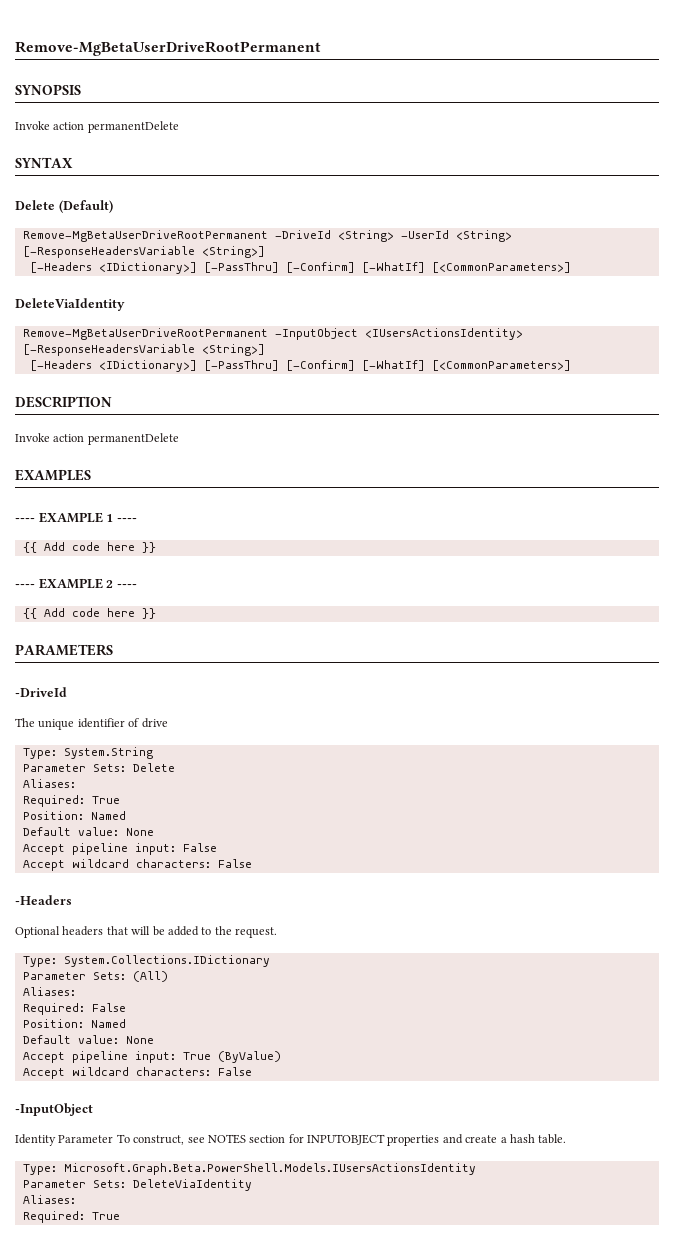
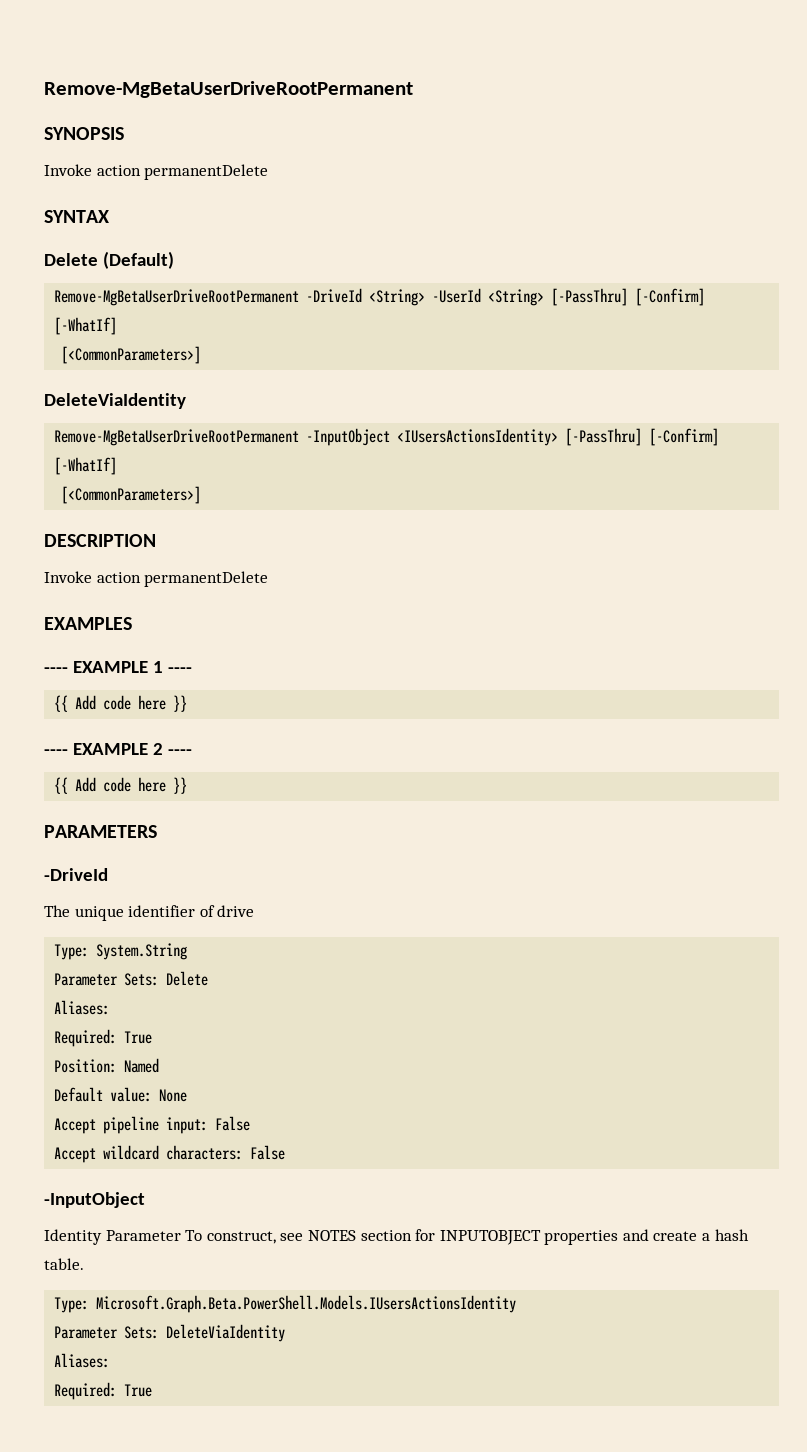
- Remove-MgBetaUserDriveRootPermanent -DriveId <String> -UserId <String> [-ResponseHeadersVariable <String>]
- [-Headers <IDictionary>] [-PassThru] [-Confirm] [-WhatIf] [<CommonParameters>]
+ Remove-MgBetaUserDriveRootPermanent -DriveId <String> -UserId <String> [-PassThru] [-Confirm] [-WhatIf]
+ [<CommonParameters>]
- Remove-MgBetaUserDriveRootPermanent -InputObject <IUsersActionsIdentity> [-ResponseHeadersVariable <String>]
- [-Headers <IDictionary>] [-PassThru] [-Confirm] [-WhatIf] [<CommonParameters>]
+ Remove-MgBetaUserDriveRootPermanent -InputObject <IUsersActionsIdentity> [-PassThru] [-Confirm] [-WhatIf]
+ [<CommonParameters>]
- -Headers
- Optional headers that will be added to the request.
- Type: System.Collections.IDictionary
- Parameter Sets: (All)
- Aliases:
- Required: False
- Position: Named
- Default value: None
- Accept pipeline input: True (ByValue)
- Accept wildcard characters: False

